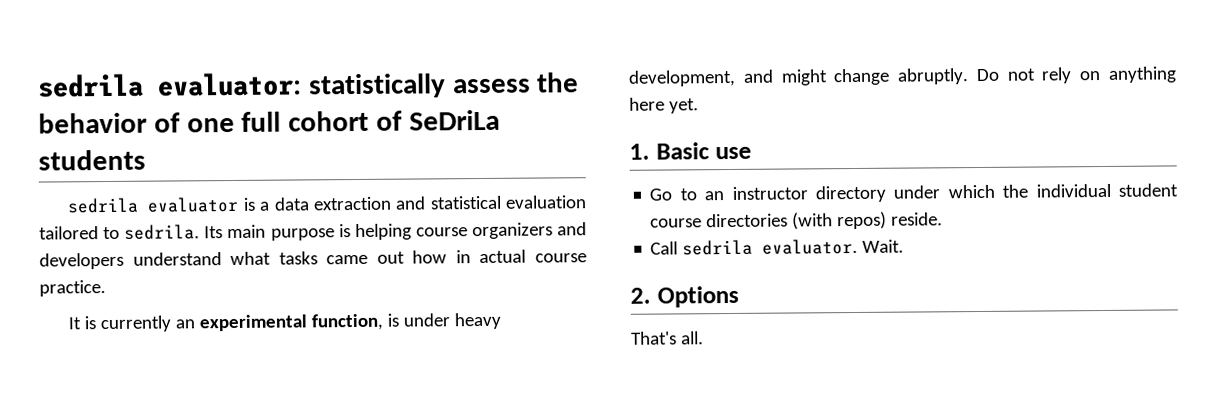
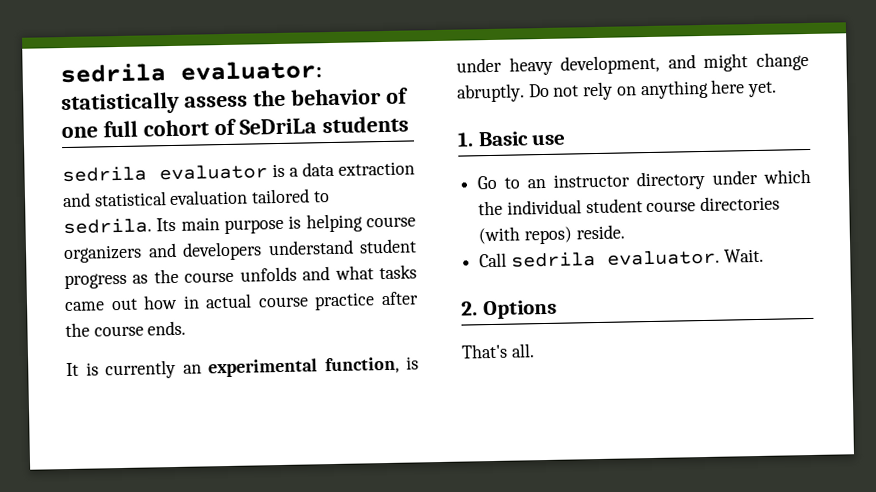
- Its main purpose is helping course organizers and developers understand what tasks came out how in actual course practice.
+ Its main purpose is helping course organizers and developers understand student progress as the course unfolds and what tasks came out how in actual course practice after the course ends.

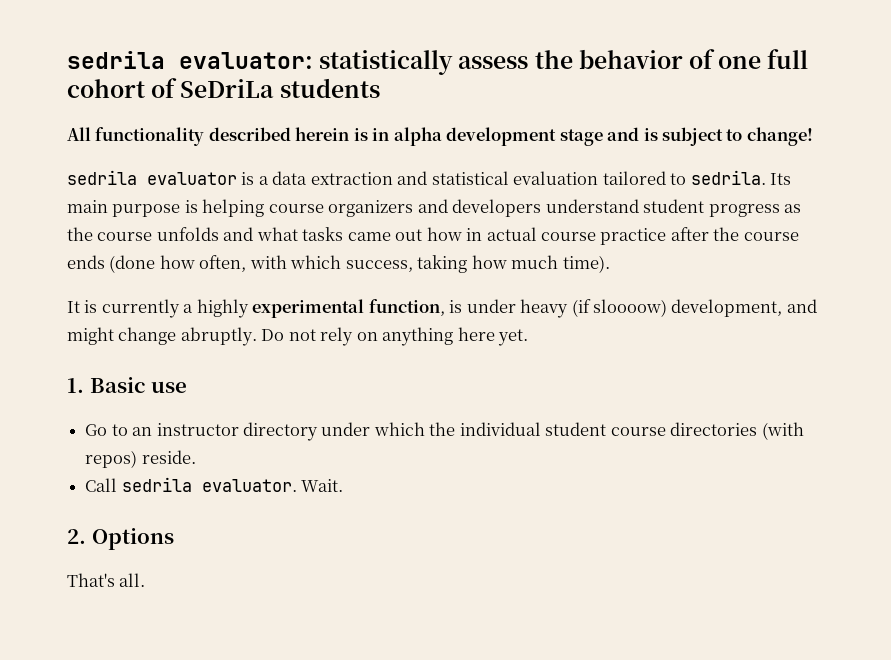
+ All functionality described herein is in alpha development stage and is subject to change!
- Its main purpose is helping course organizers and developers understand student progress as the course unfolds and what tasks came out how in actual course practice after the course ends.
+ Its main purpose is helping course organizers and developers understand student progress as the course unfolds and what tasks came out how in actual course practice after the course ends (done how often, with which success, taking how much time).
- It is currently an experimental function, is under heavy development, and might change abruptly.
+ It is currently a highly experimental function, is under heavy (if sloooow) development, and might change abruptly.

